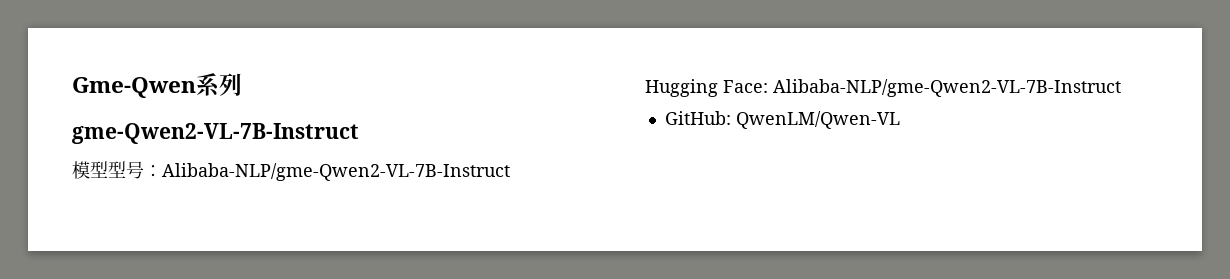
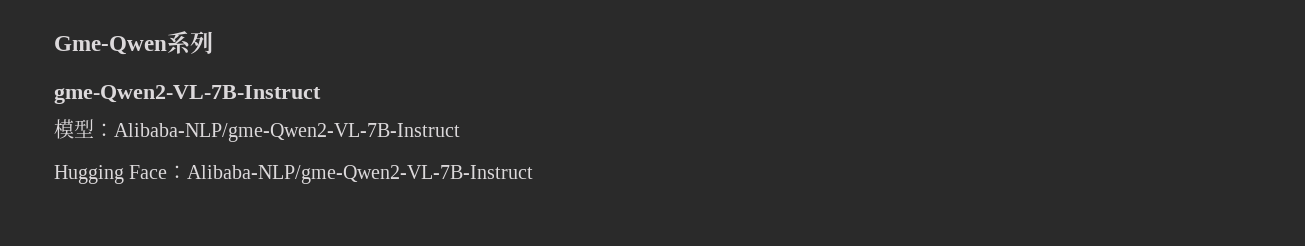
- 模型型号：Alibaba-NLP/gme-Qwen2-VL-7B-Instruct
+ 模型：Alibaba-NLP/gme-Qwen2-VL-7B-Instruct
- Hugging Face: Alibaba-NLP/gme-Qwen2-VL-7B-Instruct
- GitHub: QwenLM/Qwen-VL
+ Hugging Face：Alibaba-NLP/gme-Qwen2-VL-7B-Instruct

